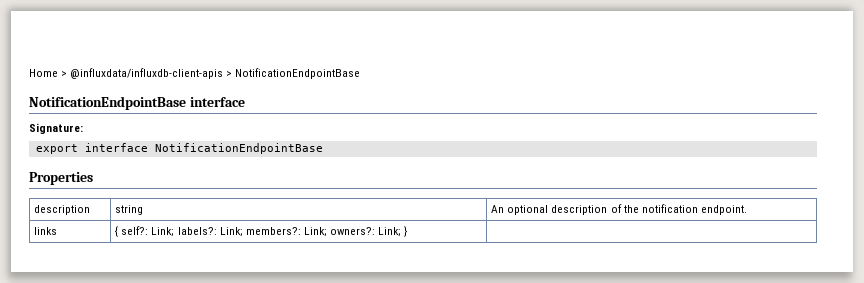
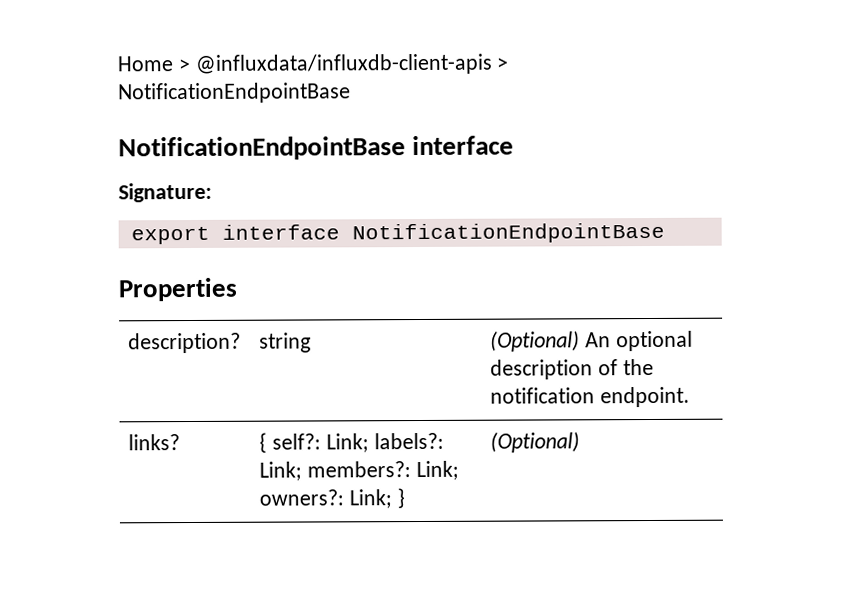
- description | string | An optional description of the notification endpoint.
+ description? | string | (Optional) An optional description of the notification endpoint.
- links | { self?: Link; labels?: Link; members?: Link; owners?: Link; } |
+ links? | { self?: Link; labels?: Link; members?: Link; owners?: Link; } | (Optional)

